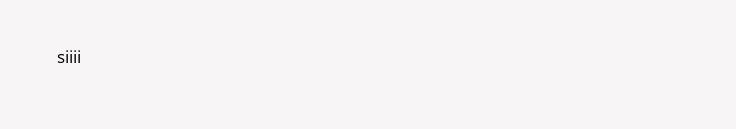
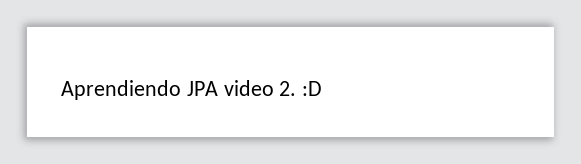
- siiii
+ Aprendiendo JPA video 2. :D

